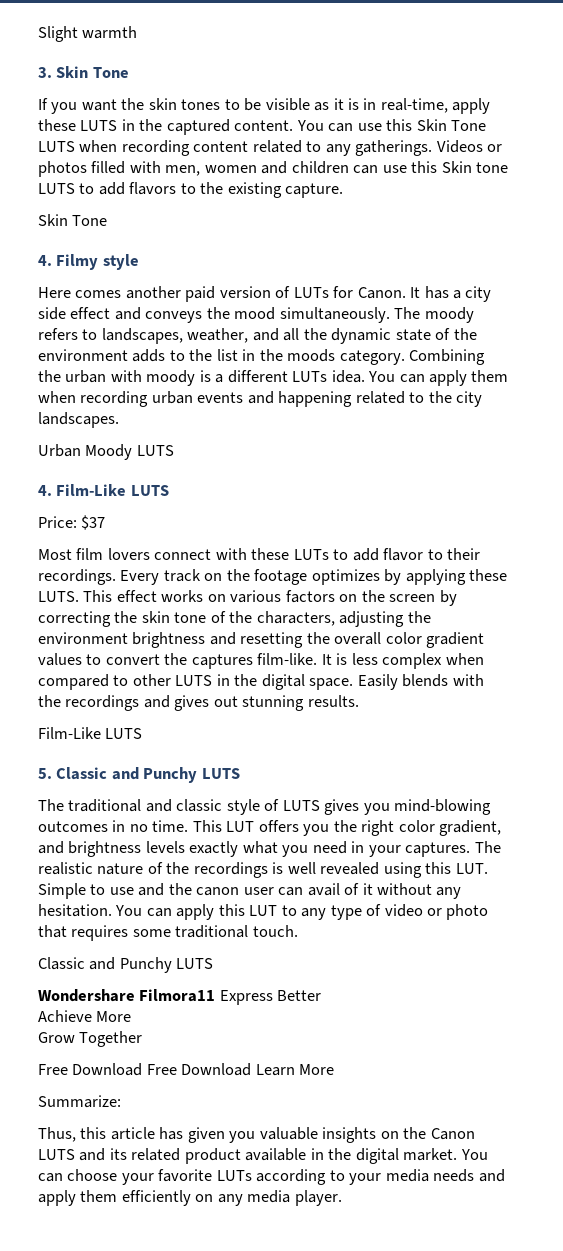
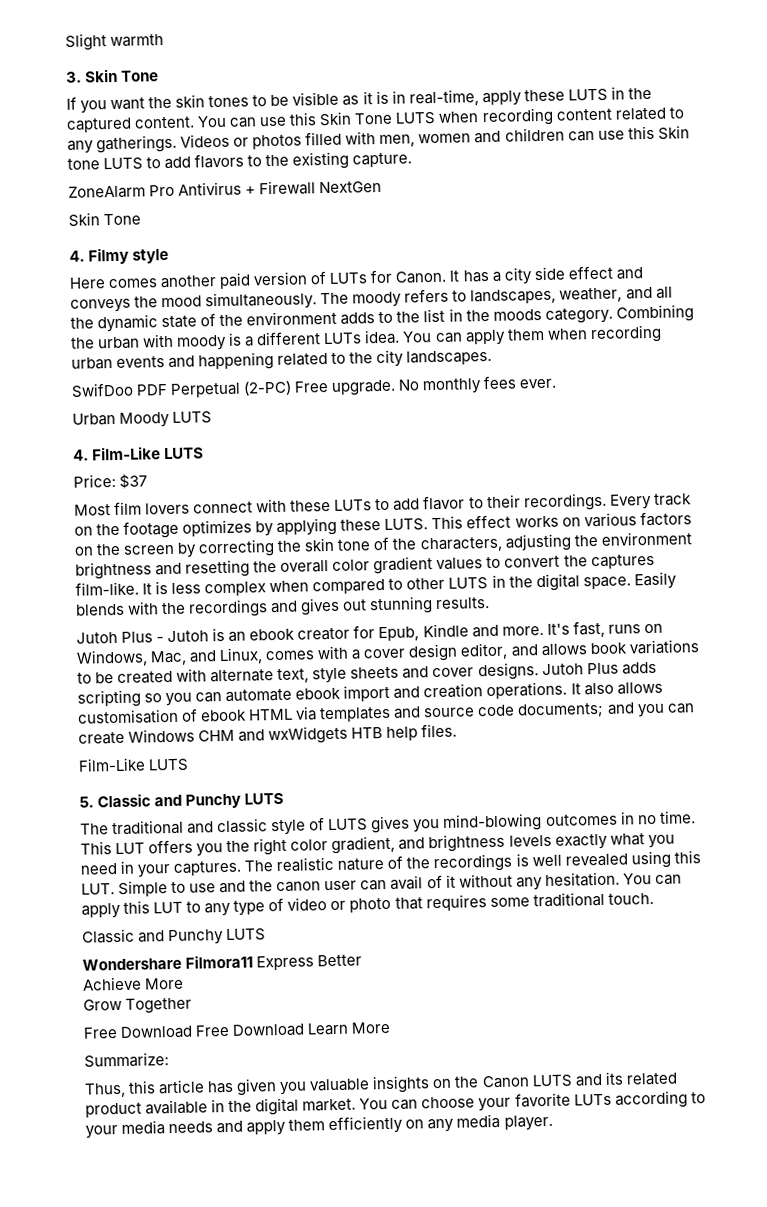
+ ZoneAlarm Pro Antivirus + Firewall NextGen
+ SwifDoo PDF Perpetual (2-PC) Free upgrade. No monthly fees ever.
+ Jutoh Plus - Jutoh is an ebook creator for Epub, Kindle and more. It's fast, runs on Windows, Mac, and Linux, comes with a cover design editor, and allows book variations to be created with alternate text, style sheets and cover designs. Jutoh Plus adds scripting so you can automate ebook import and creation operations. It also allows customisation of ebook HTML via templates and source code documents; and you can create Windows CHM and wxWidgets HTB help files.

